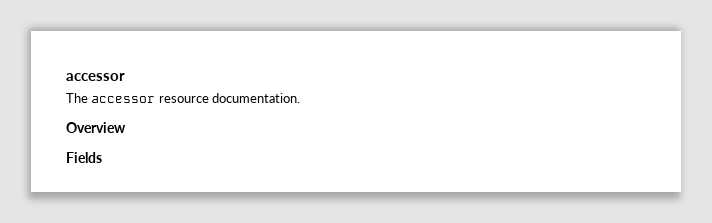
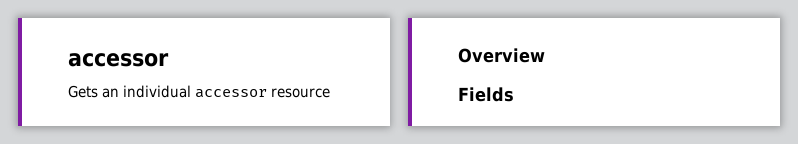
- The accessor resource documentation.
+ Gets an individual accessor resource

